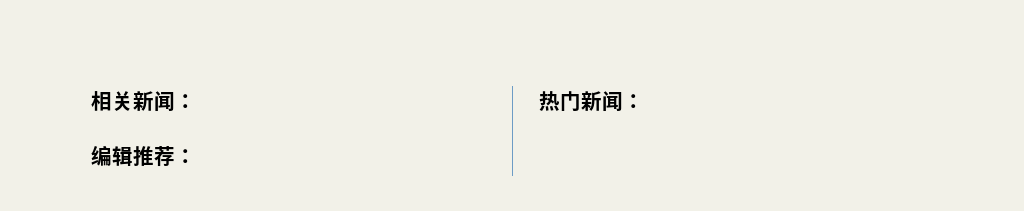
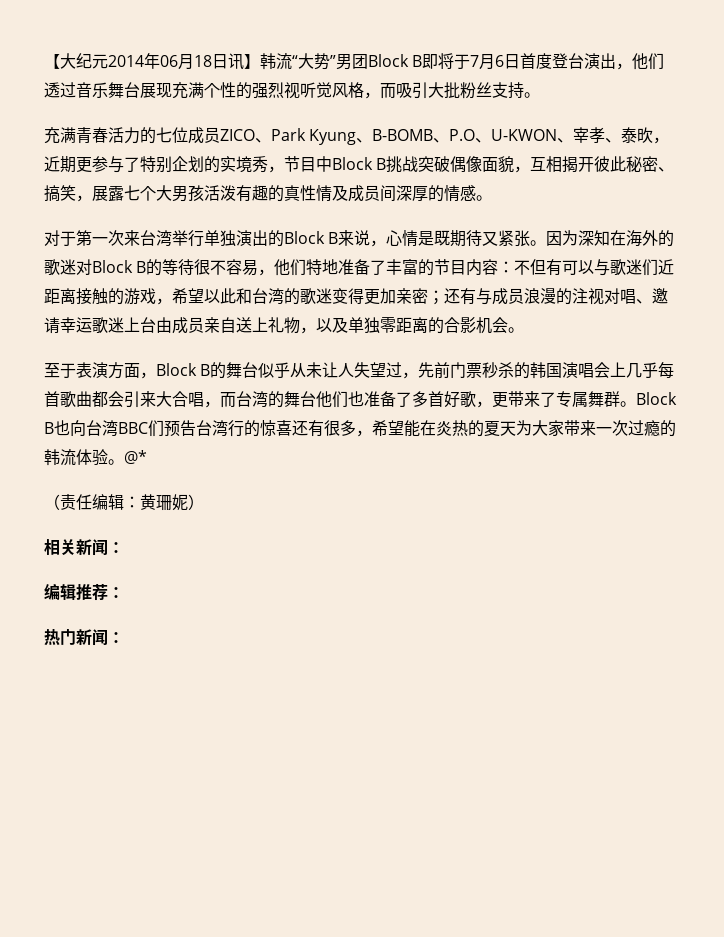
+ 【大纪元2014年06月18日讯】韩流“大势”男团Block B即将于7月6日首度登台演出，他们透过音乐舞台展现充满个性的强烈视听觉风格，而吸引大批粉丝支持。
+ 充满青春活力的七位成员ZICO、Park Kyung、B-BOMB、P.O、U-KWON、宰孝、泰欥，近期更参与了特别企划的实境秀，节目中Block B挑战突破偶像面貌，互相揭开彼此秘密、搞笑，展露七个大男孩活泼有趣的真性情及成员间深厚的情感。
+ 对于第一次来台湾举行单独演出的Block B来说，心情是既期待又紧张。因为深知在海外的歌迷对Block B的等待很不容易，他们特地准备了丰富的节目内容：不但有可以与歌迷们近距离接触的游戏，希望以此和台湾的歌迷变得更加亲密；还有与成员浪漫的注视对唱、邀请幸运歌迷上台由成员亲自送上礼物，以及单独零距离的合影机会。
+ 至于表演方面，Block B的舞台似乎从未让人失望过，先前门票秒杀的韩国演唱会上几乎每首歌曲都会引来大合唱，而台湾的舞台他们也准备了多首好歌，更带来了专属舞群。Block B也向台湾BBC们预告台湾行的惊喜还有很多，希望能在炎热的夏天为大家带来一次过瘾的韩流体验。@*
+ （责任编辑：黄珊妮）

